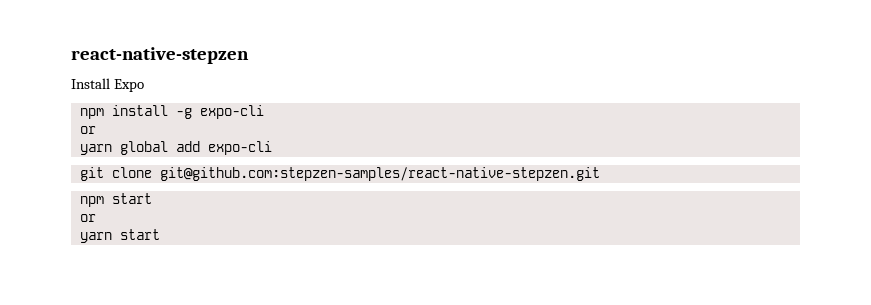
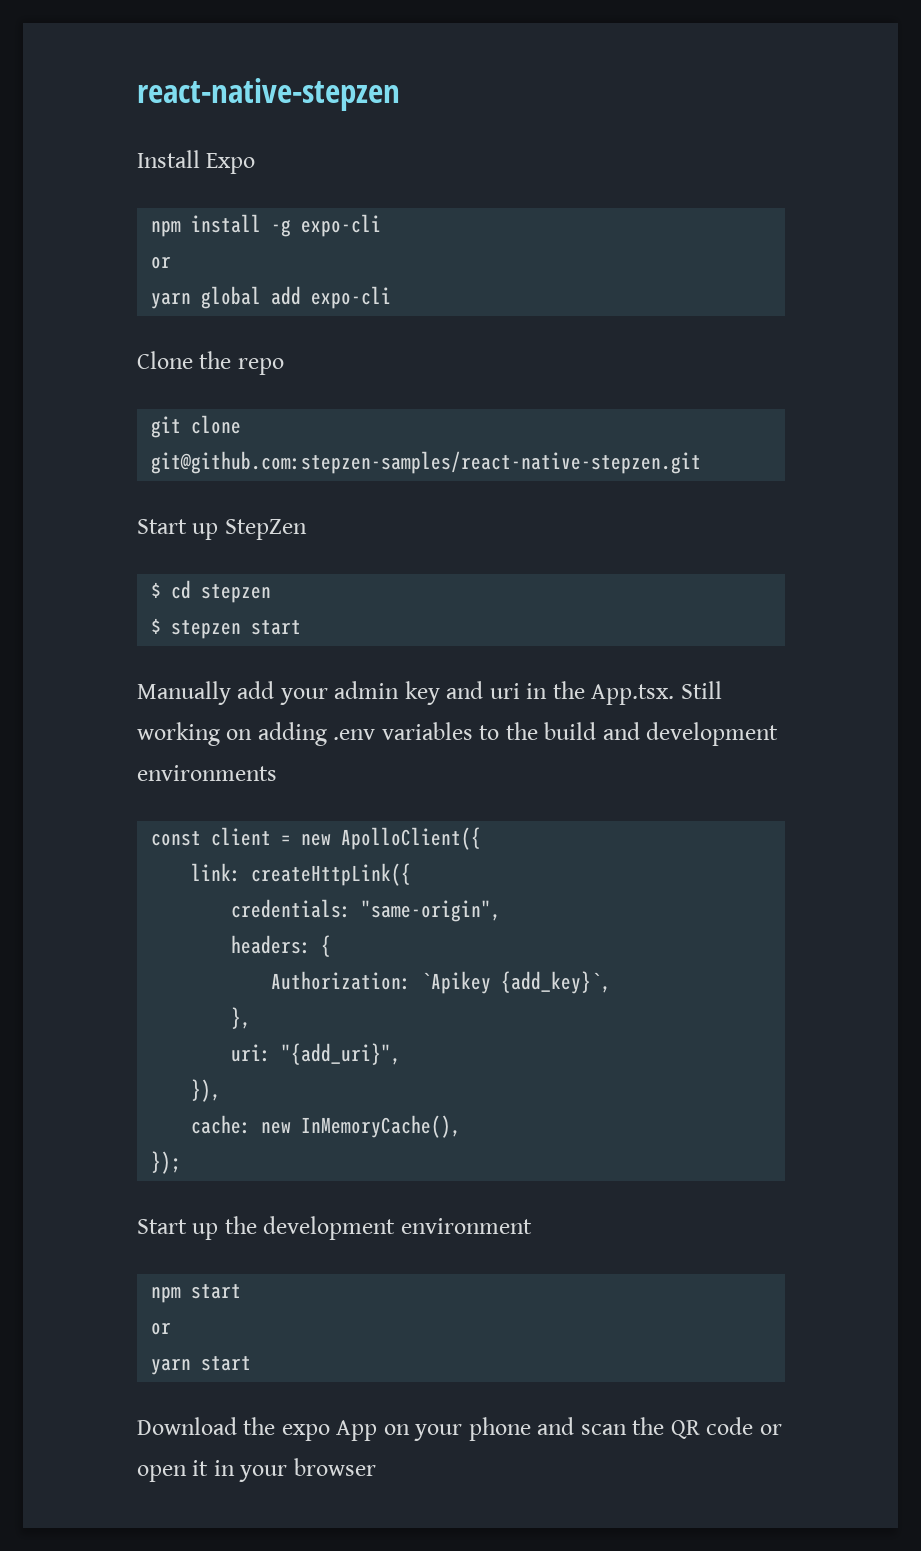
+ Clone the repo
+ Start up StepZen
+ $ cd stepzen
+ $ stepzen start
+ Manually add your admin key and uri in the App.tsx. Still working on adding .env variables to the build and development environments
+ const client = new ApolloClient({
+ link: createHttpLink({
+ credentials: "same-origin",
+ headers: {
+ Authorization: `Apikey {add_key}`,
+ },
+ uri: "{add_uri}",
+ }),
+ cache: new InMemoryCache(),
+ });
+ Start up the development environment
+ Download the expo App on your phone and scan the QR code or open it in your browser

